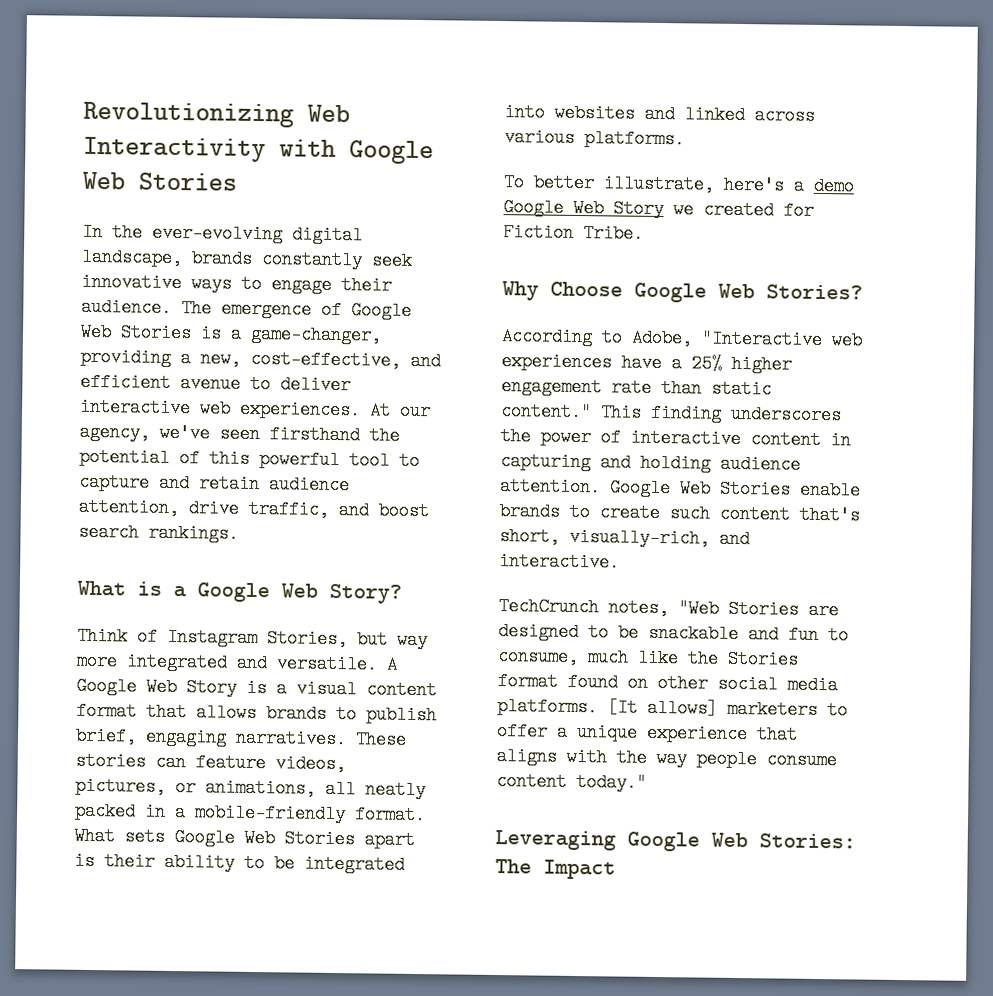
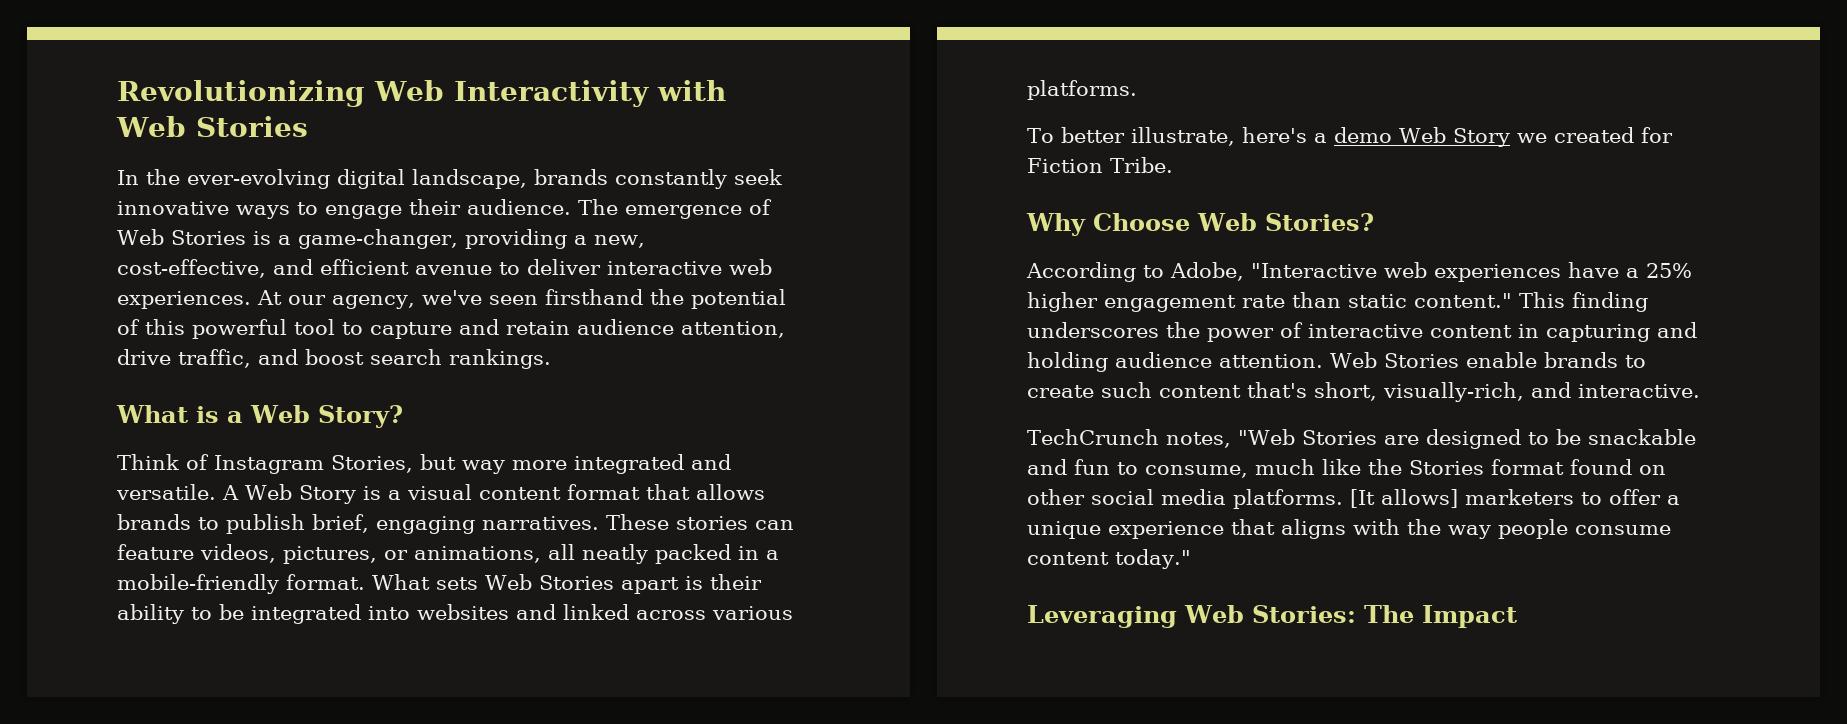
- Revolutionizing Web Interactivity with Google Web Stories
+ Revolutionizing Web Interactivity with Web Stories
- The emergence of Google Web Stories is a game-changer, providing a new, cost-effective, and efficient avenue to deliver interactive web experiences.
+ The emergence of Web Stories is a game-changer, providing a new, cost-effective, and efficient avenue to deliver interactive web experiences.
- What is a Google Web Story?
+ What is a Web Story?
- A Google Web Story is a visual content format that allows brands to publish brief, engaging narratives.
+ A Web Story is a visual content format that allows brands to publish brief, engaging narratives.
- What sets Google Web Stories apart is their ability to be integrated into websites and linked across various platforms.
+ What sets Web Stories apart is their ability to be integrated into websites and linked across various platforms.
- To better illustrate, here's a demo Google Web Story we created for Fiction Tribe.
+ To better illustrate, here's a demo Web Story we created for Fiction Tribe.
- Why Choose Google Web Stories?
+ Why Choose Web Stories?
- Google Web Stories enable brands to create such content that's short, visually-rich, and interactive.
+ Web Stories enable brands to create such content that's short, visually-rich, and interactive.
- Leveraging Google Web Stories: The Impact
+ Leveraging Web Stories: The Impact

